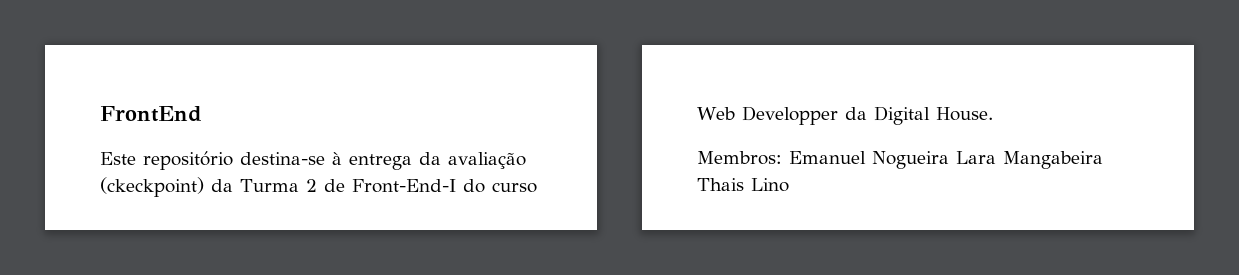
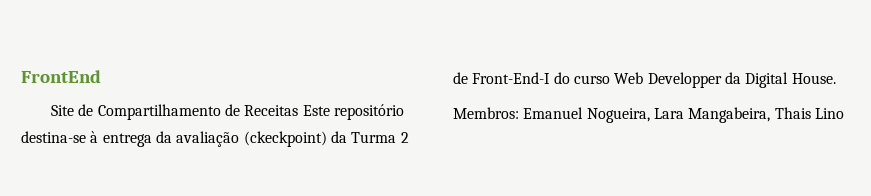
- Este repositório destina-se à entrega da avaliação (ckeckpoint) da Turma 2 de Front-End-I do curso Web Developper da Digital House.
+ Site de Compartilhamento de Receitas Este repositório destina-se à entrega da avaliação (ckeckpoint) da Turma 2 de Front-End-I do curso Web Developper da Digital House.
- Membros: Emanuel Nogueira Lara Mangabeira Thais Lino
+ Membros: Emanuel Nogueira, Lara Mangabeira, Thais Lino

